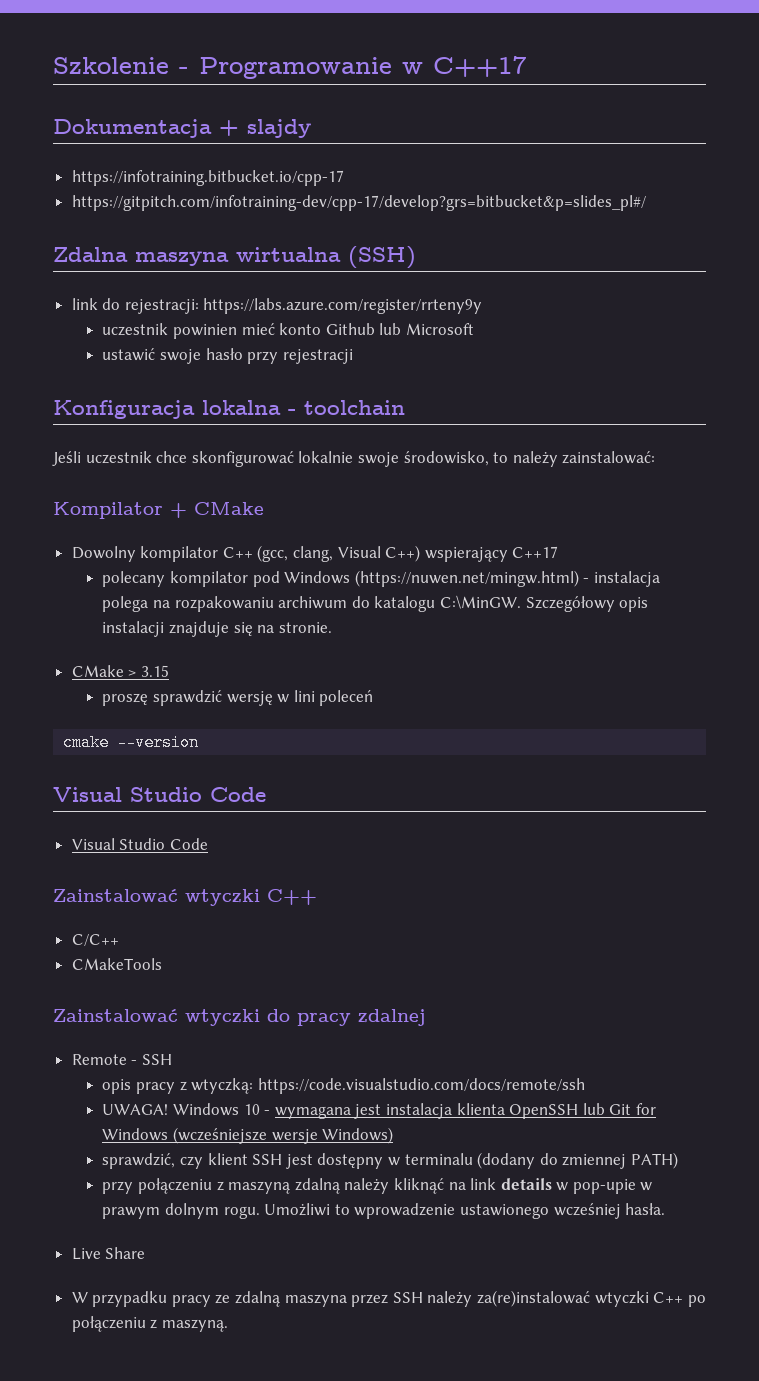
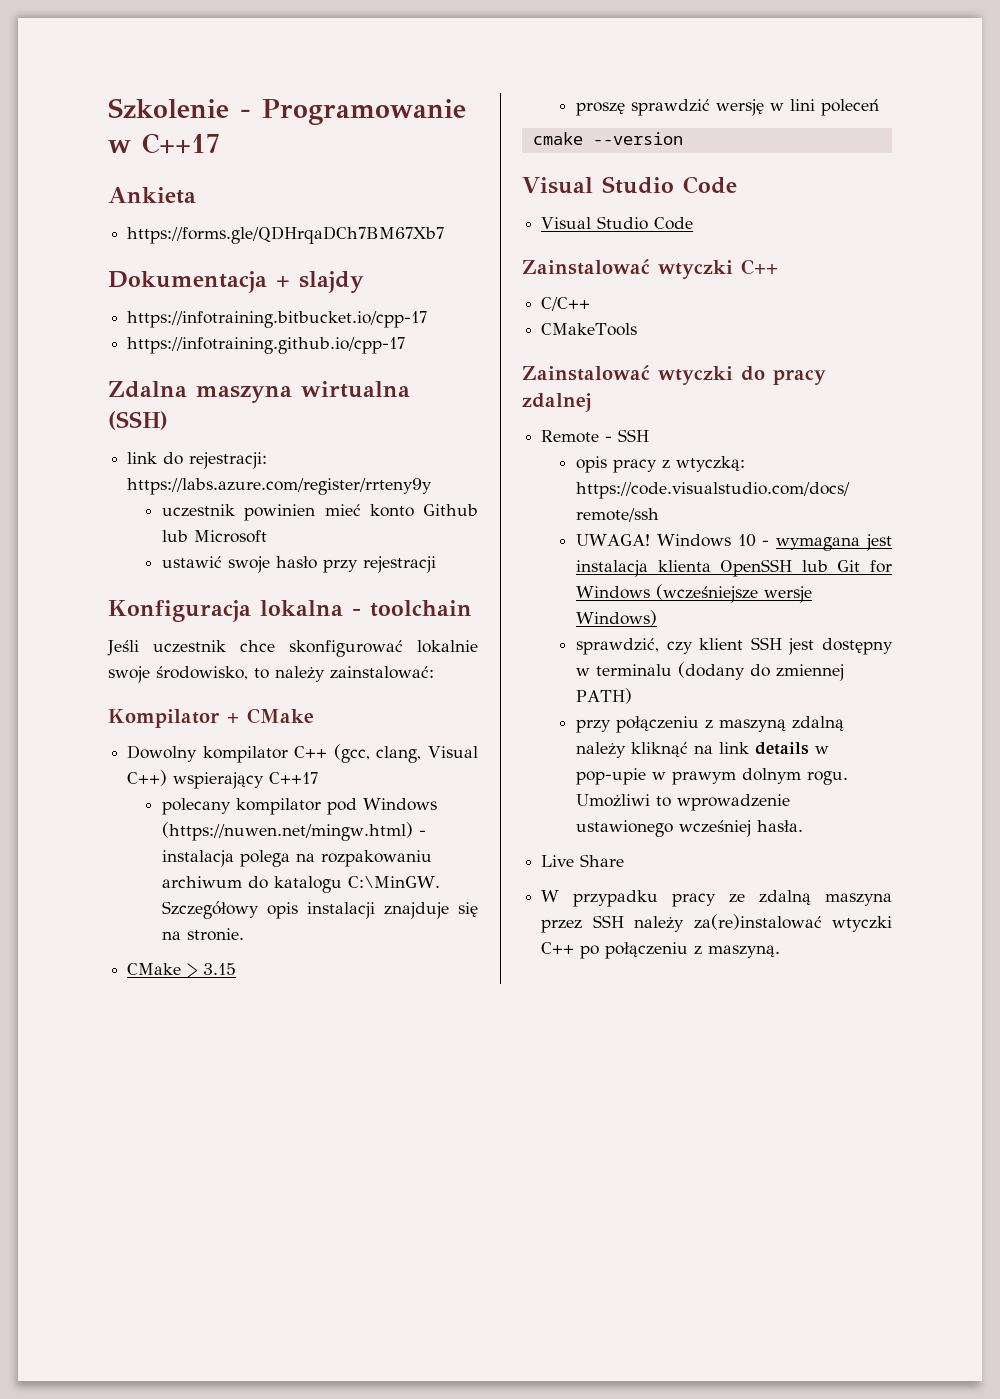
+ Ankieta
+ https://forms.gle/QDHrqaDCh7BM67Xb7
- https://gitpitch.com/infotraining-dev/cpp-17/develop?grs=bitbucket&p=slides_pl#/
+ https://infotraining.github.io/cpp-17

